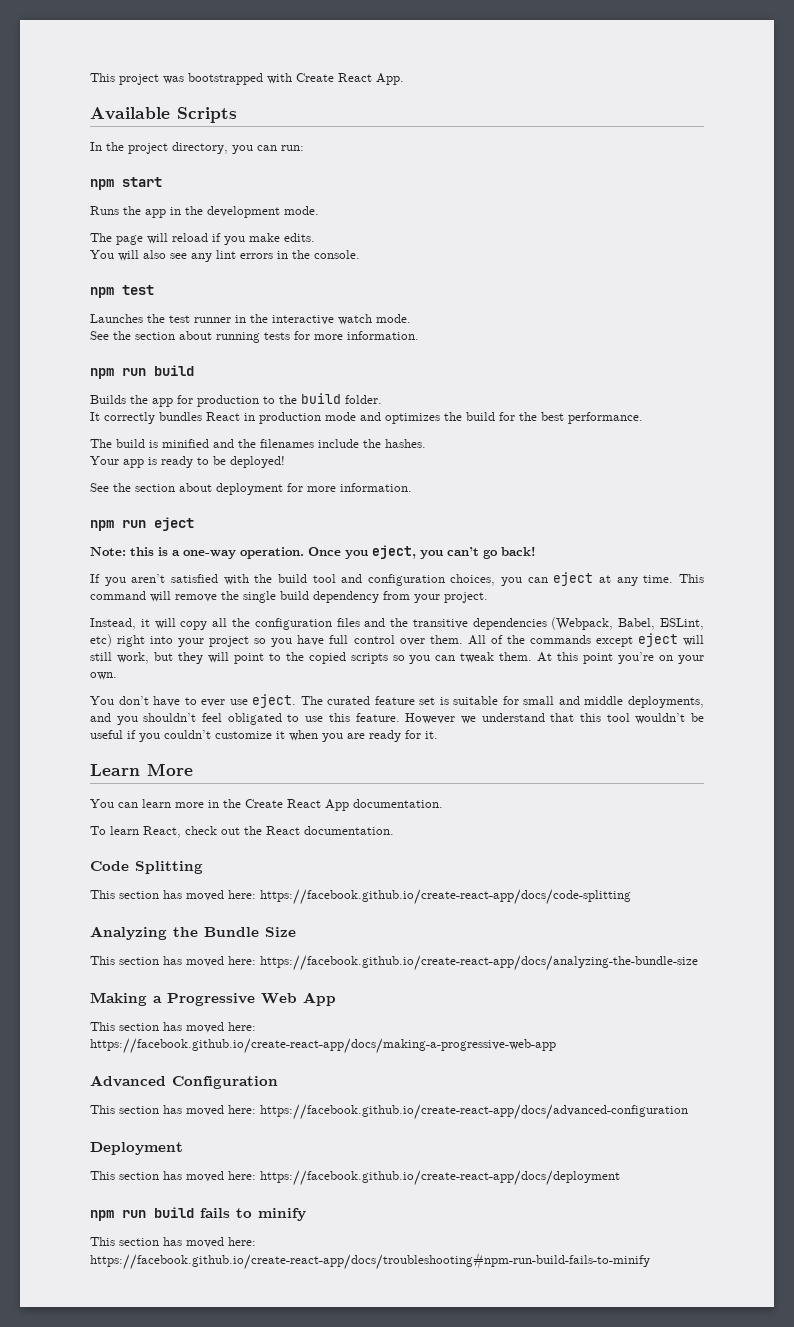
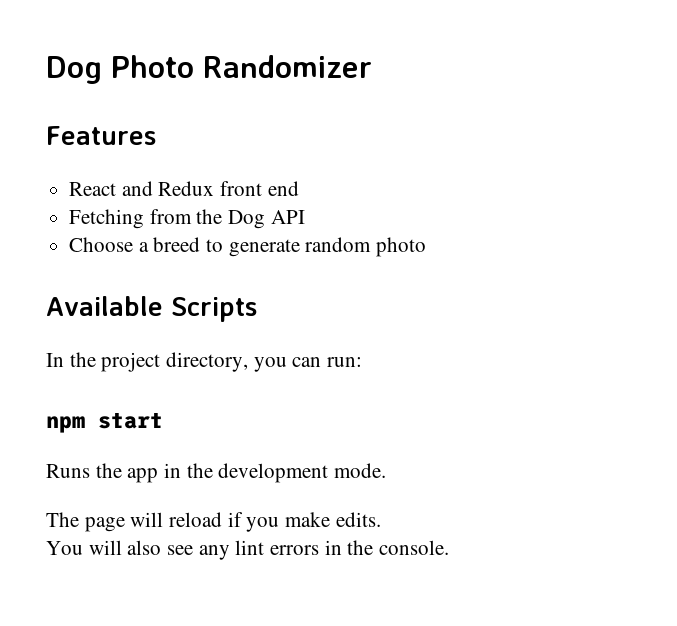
- This project was bootstrapped with Create React App.
+ Dog Photo Randomizer
+ Features
+ React and Redux front end
+ Fetching from the Dog API
+ Choose a breed to generate random photo
- npm test
- Launches the test runner in the interactive watch mode.
- See the section about running tests for more information.
- npm run build
- Builds the app for production to the build folder.
- It correctly bundles React in production mode and optimizes the build for the best performance.
- The build is minified and the filenames include the hashes.
- Your app is ready to be deployed!
- See the section about deployment for more information.
- npm run eject
- Note: this is a one-way operation. Once you eject, you can’t go back!
- If you aren’t satisfied with the build tool and configuration choices, you can eject at any time. This command will remove the single build dependency from your project.
- Instead, it will copy all the configuration files and the transitive dependencies (Webpack, Babel, ESLint, etc) right into your project so you have full control over them. All of the commands except eject will still work, but they will point to the copied scripts so you can tweak them. At this point you’re on your own.
- You don’t have to ever use eject. The curated feature set is suitable for small and middle deployments, and you shouldn’t feel obligated to use this feature. However we understand that this tool wouldn’t be useful if you couldn’t customize it when you are ready for it.
- Learn More
- You can learn more in the Create React App documentation.
- To learn React, check out the React documentation.
- Code Splitting
- This section has moved here: https://facebook.github.io/create-react-app/docs/code-splitting
- Analyzing the Bundle Size
- This section has moved here: https://facebook.github.io/create-react-app/docs/analyzing-the-bundle-size
- Making a Progressive Web App
- This section has moved here: https://facebook.github.io/create-react-app/docs/making-a-progressive-web-app
- Advanced Configuration
- This section has moved here: https://facebook.github.io/create-react-app/docs/advanced-configuration
- Deployment
- This section has moved here: https://facebook.github.io/create-react-app/docs/deployment
- npm run build fails to minify
- This section has moved here: https://facebook.github.io/create-react-app/docs/troubleshooting#npm-run-build-fails-to-minify

